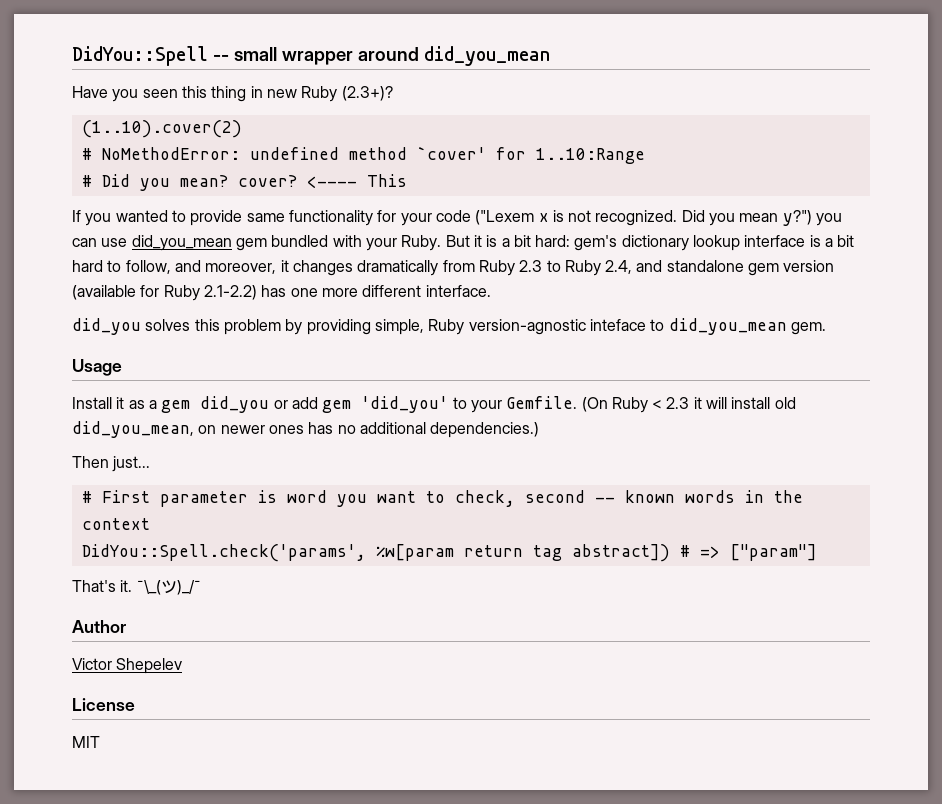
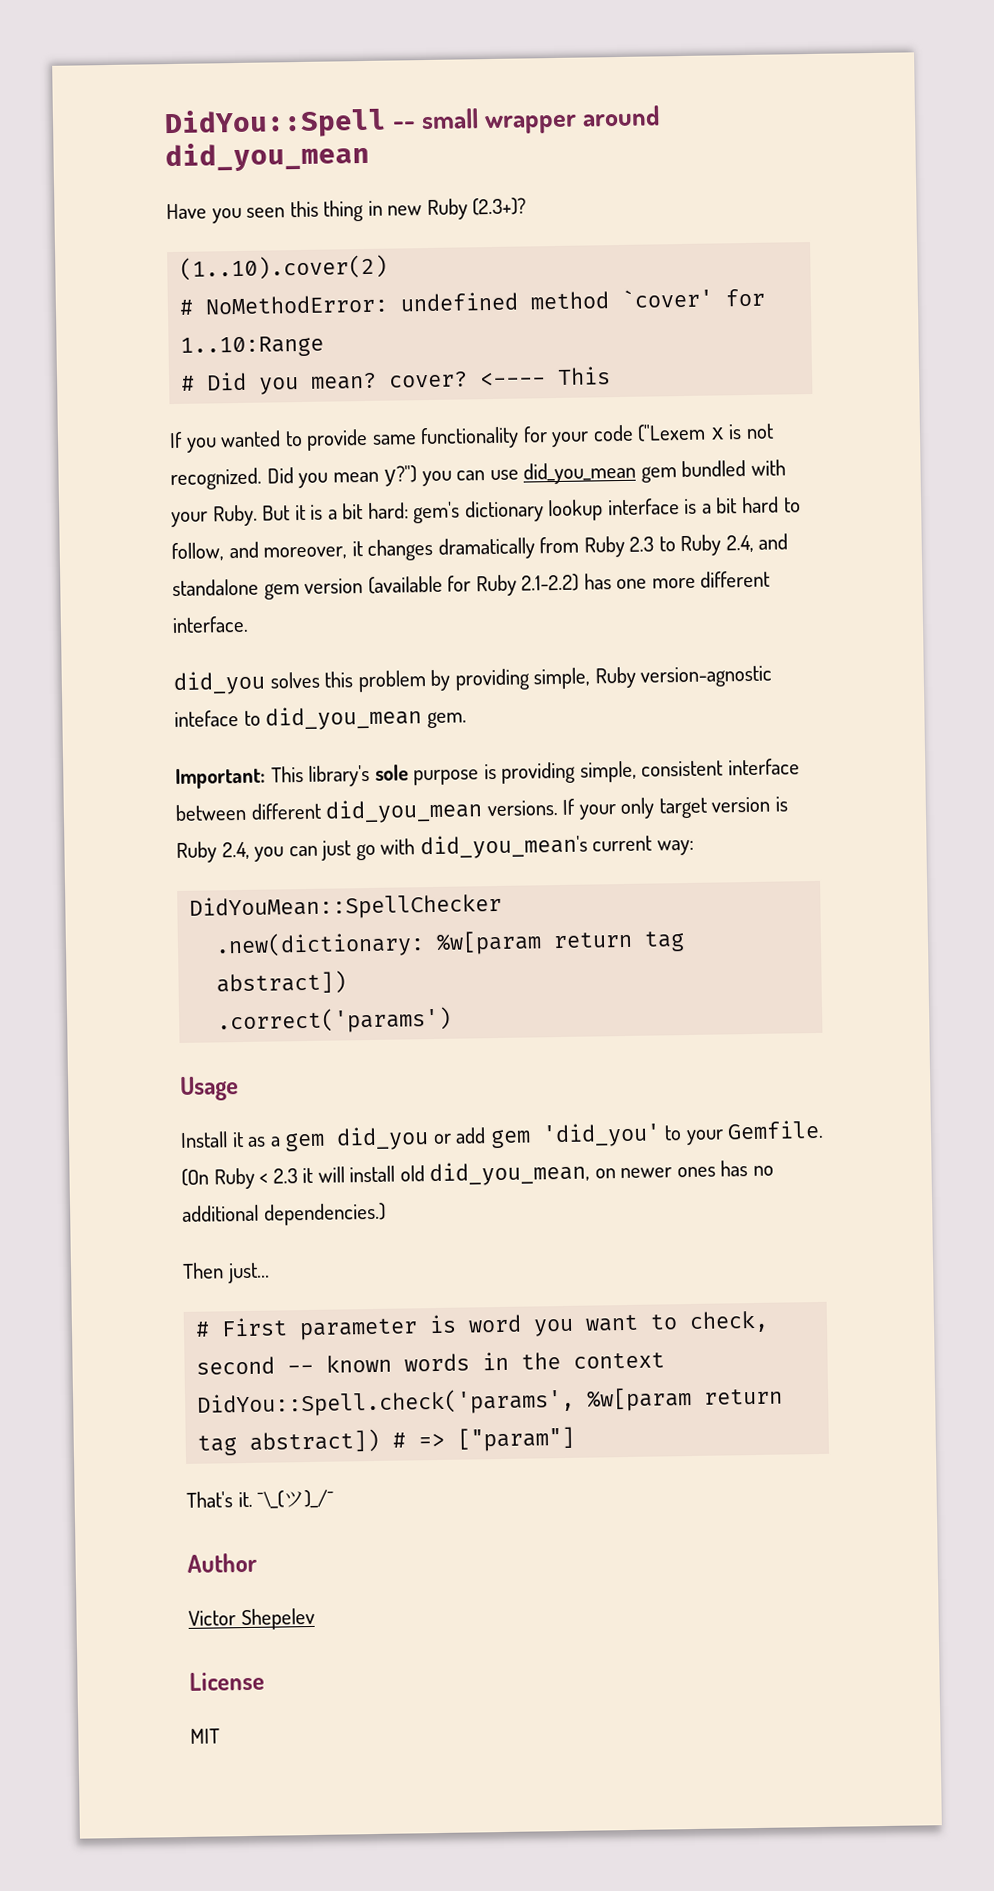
+ Important: This library's sole purpose is providing simple, consistent interface between different did_you_mean versions. If your only target version is Ruby 2.4, you can just go with did_you_mean's current way:
+ DidYouMean::SpellChecker
+ .new(dictionary: %w[param return tag abstract])
+ .correct('params')

